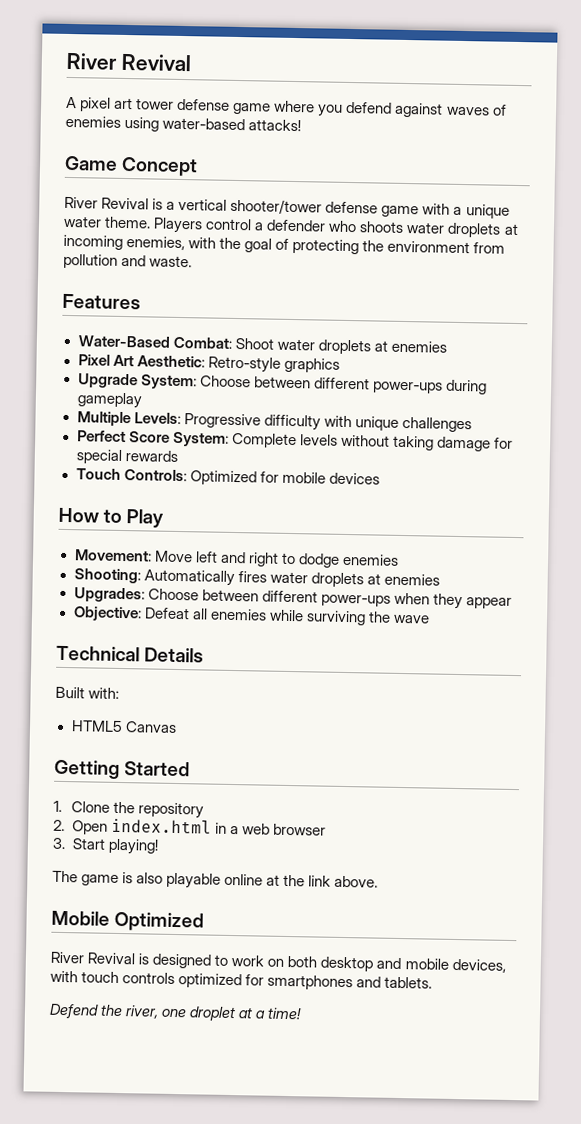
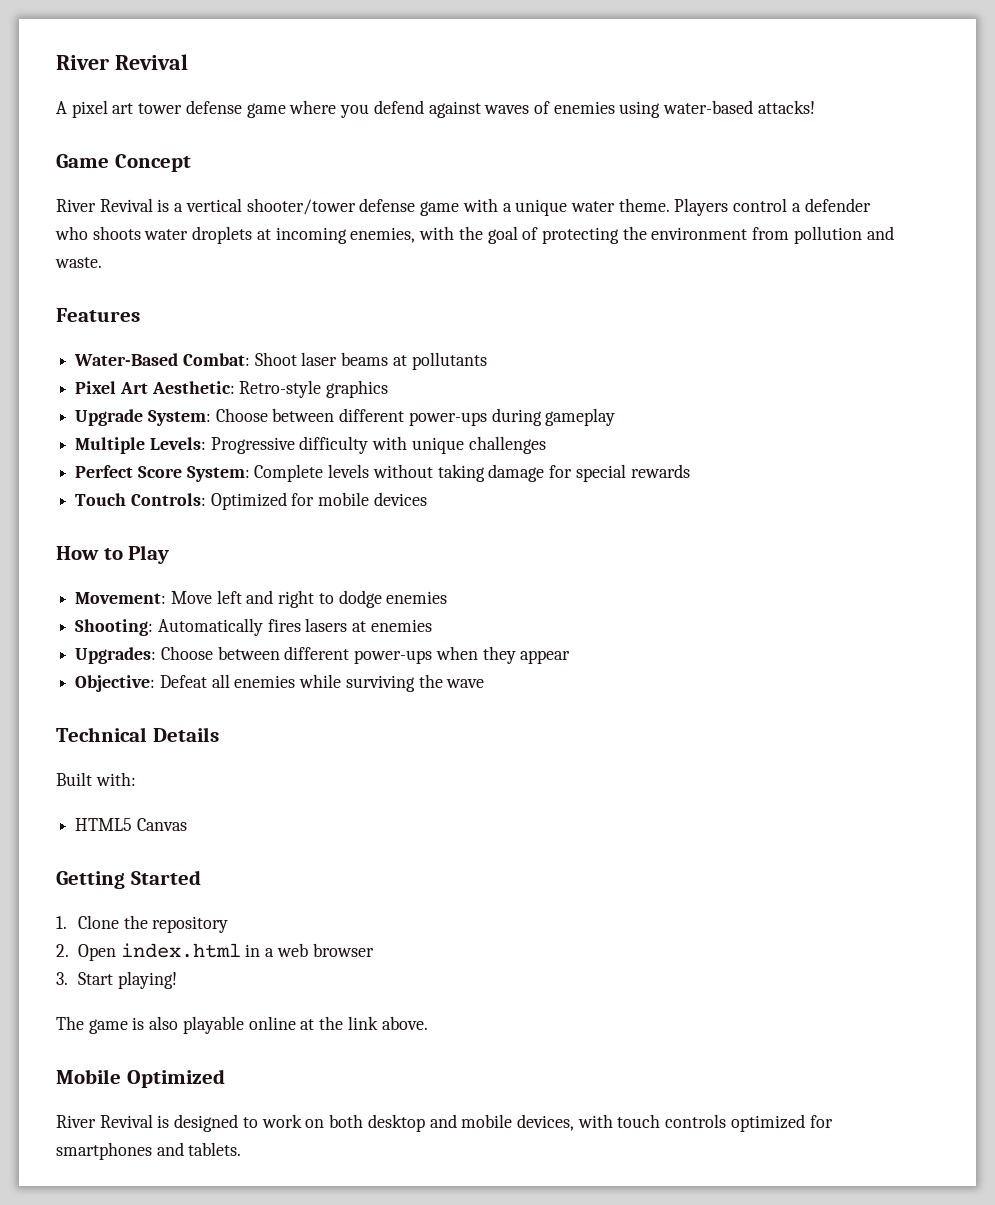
- Water-Based Combat: Shoot water droplets at enemies
+ Water-Based Combat: Shoot laser beams at pollutants
- Shooting: Automatically fires water droplets at enemies
+ Shooting: Automatically fires lasers at enemies
- Defend the river, one droplet at a time!

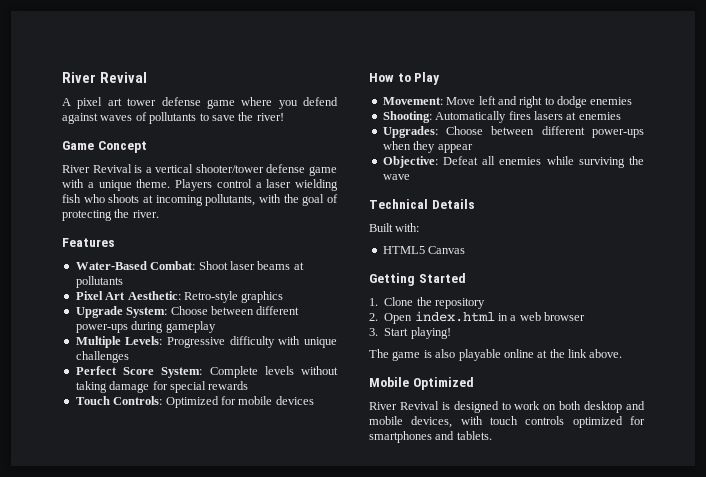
- A pixel art tower defense game where you defend against waves of enemies using water-based attacks!
+ A pixel art tower defense game where you defend against waves of pollutants to save the river!
- River Revival is a vertical shooter/tower defense game with a unique water theme.
+ River Revival is a vertical shooter/tower defense game with a unique theme.
- Players control a defender who shoots water droplets at incoming enemies, with the goal of protecting the environment from pollution and waste.
+ Players control a laser wielding fish who shoots at incoming pollutants, with the goal of protecting the river.

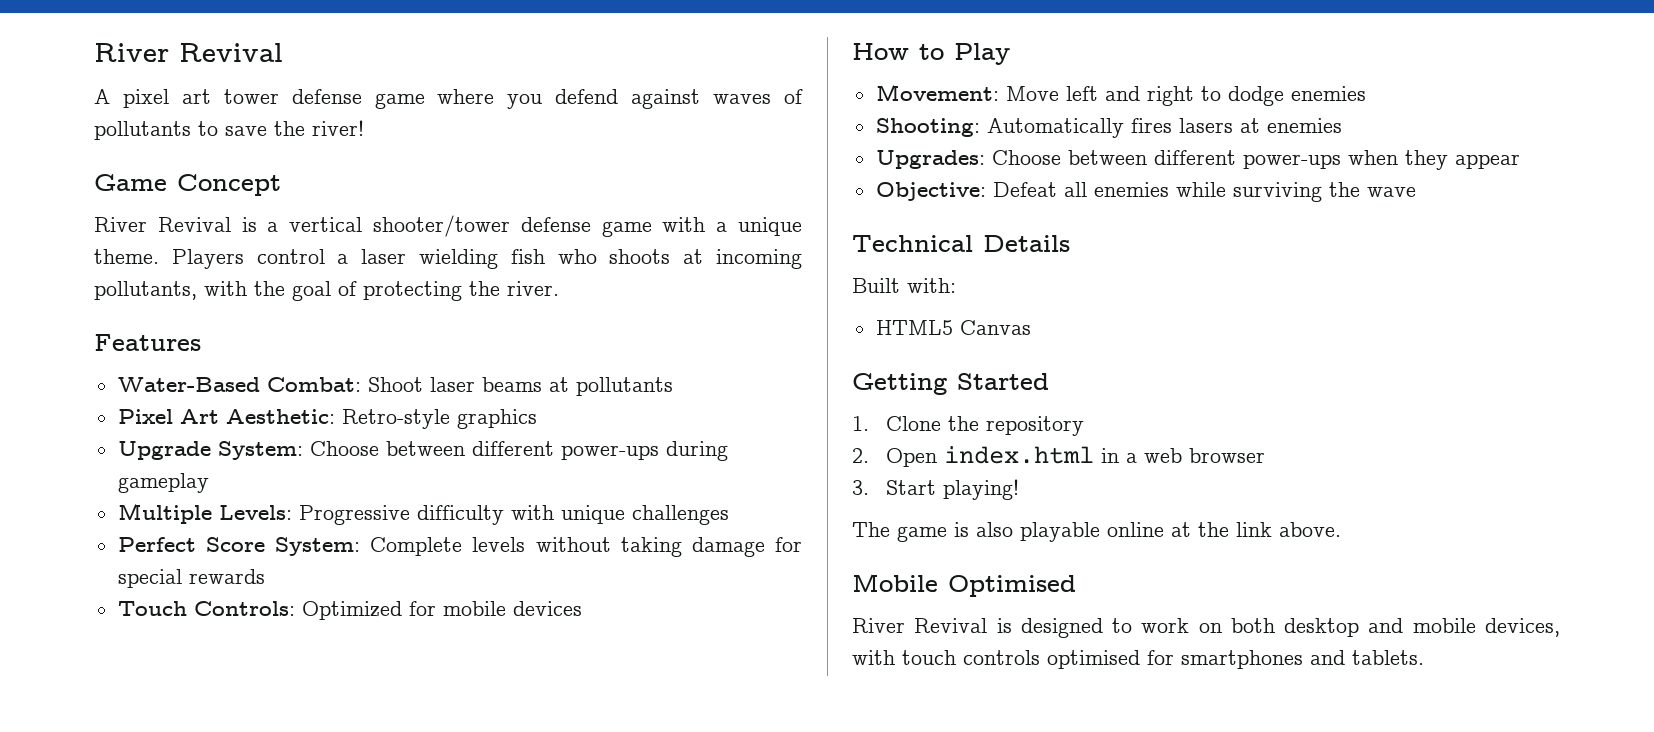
- Mobile Optimized
+ Mobile Optimised
- River Revival is designed to work on both desktop and mobile devices, with touch controls optimized for smartphones and tablets.
+ River Revival is designed to work on both desktop and mobile devices, with touch controls optimised for smartphones and tablets.

